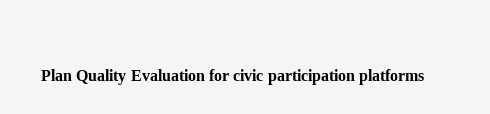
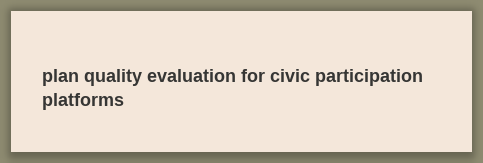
- Plan Quality Evaluation for civic participation platforms
+ plan quality evaluation for civic participation platforms

